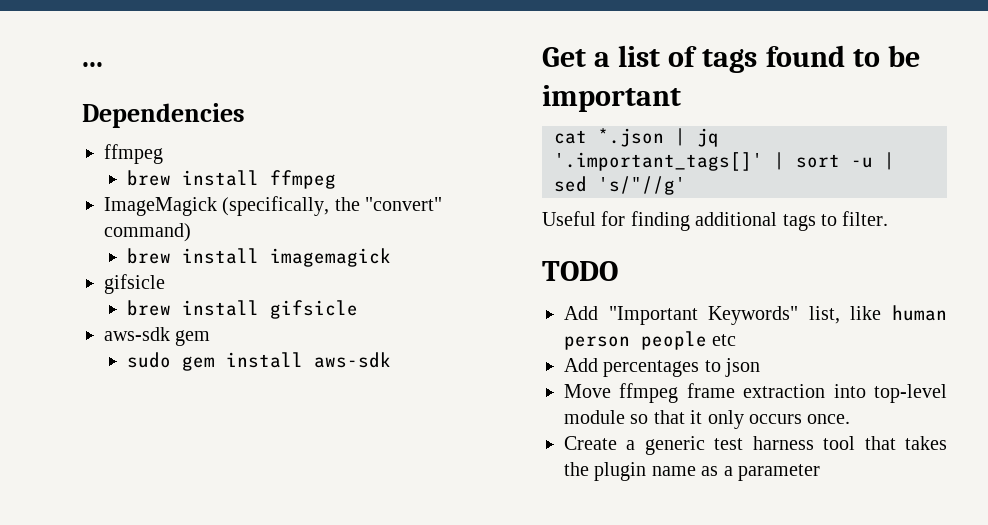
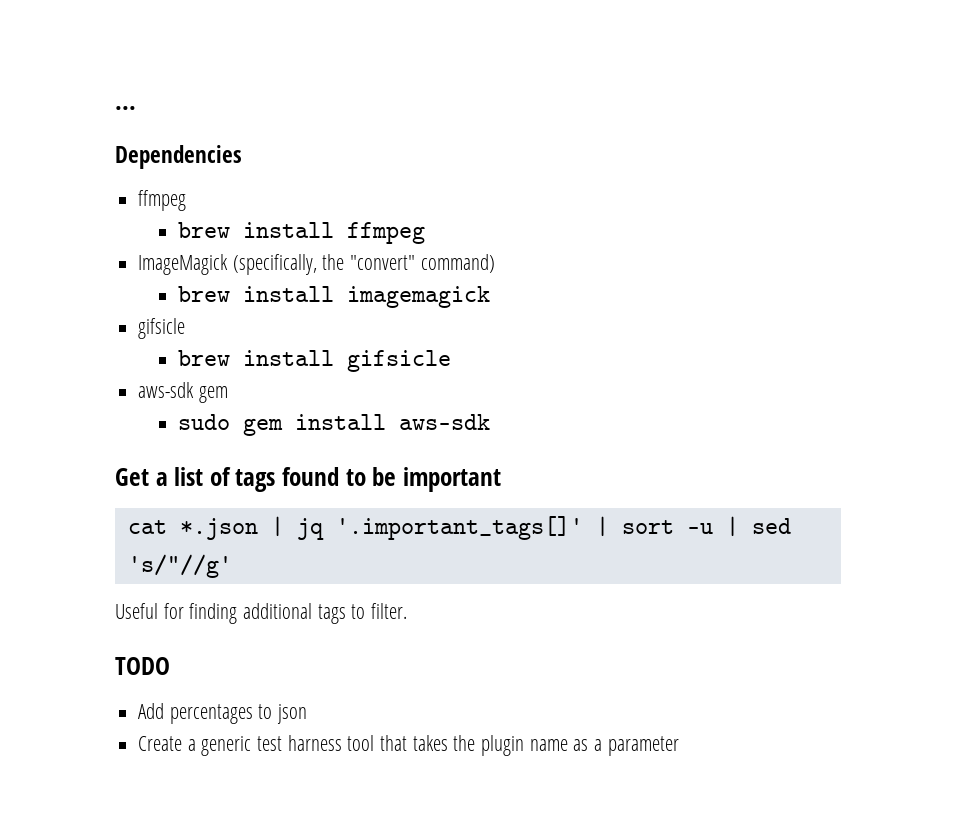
- Add "Important Keywords" list, like human person people etc
  Add percentages to json
- Move ffmpeg frame extraction into top-level module so that it only occurs once.

